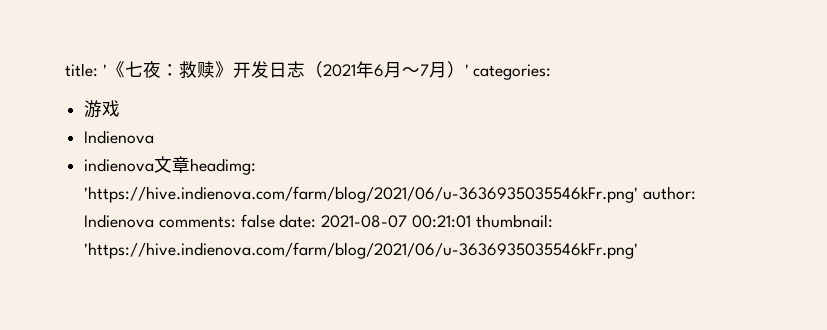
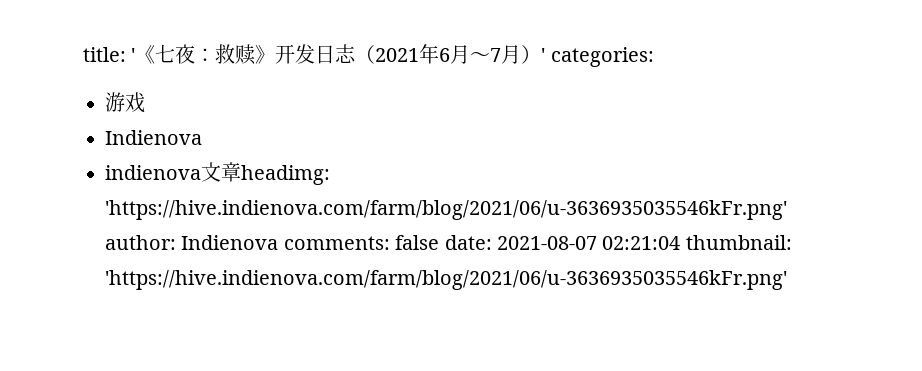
- indienova文章headimg: 'https://hive.indienova.com/farm/blog/2021/06/u-3636935035546kFr.png' author: Indienova comments: false date: 2021-08-07 00:21:01 thumbnail: 'https://hive.indienova.com/farm/blog/2021/06/u-3636935035546kFr.png'
+ indienova文章headimg: 'https://hive.indienova.com/farm/blog/2021/06/u-3636935035546kFr.png' author: Indienova comments: false date: 2021-08-07 02:21:04 thumbnail: 'https://hive.indienova.com/farm/blog/2021/06/u-3636935035546kFr.png'

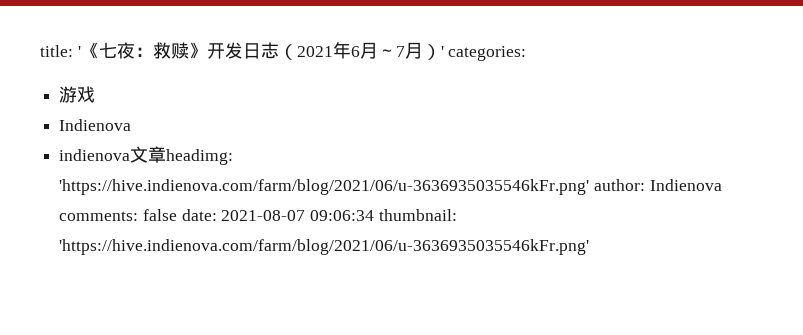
- indienova文章headimg: 'https://hive.indienova.com/farm/blog/2021/06/u-3636935035546kFr.png' author: Indienova comments: false date: 2021-08-07 02:21:04 thumbnail: 'https://hive.indienova.com/farm/blog/2021/06/u-3636935035546kFr.png'
+ indienova文章headimg: 'https://hive.indienova.com/farm/blog/2021/06/u-3636935035546kFr.png' author: Indienova comments: false date: 2021-08-07 09:06:34 thumbnail: 'https://hive.indienova.com/farm/blog/2021/06/u-3636935035546kFr.png'

